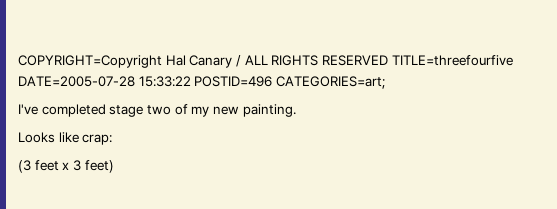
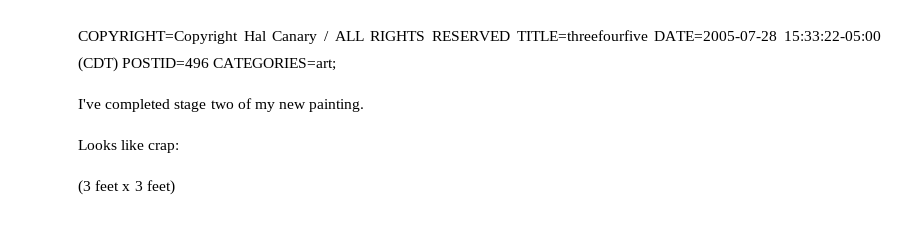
- COPYRIGHT=Copyright Hal Canary / ALL RIGHTS RESERVED TITLE=threefourfive DATE=2005-07-28 15:33:22 POSTID=496 CATEGORIES=art;
+ COPYRIGHT=Copyright Hal Canary / ALL RIGHTS RESERVED TITLE=threefourfive DATE=2005-07-28 15:33:22-05:00 (CDT) POSTID=496 CATEGORIES=art;

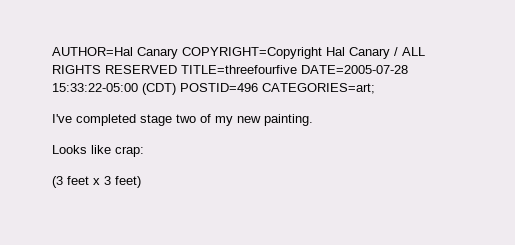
- COPYRIGHT=Copyright Hal Canary / ALL RIGHTS RESERVED TITLE=threefourfive DATE=2005-07-28 15:33:22-05:00 (CDT) POSTID=496 CATEGORIES=art;
+ AUTHOR=Hal Canary COPYRIGHT=Copyright Hal Canary / ALL RIGHTS RESERVED TITLE=threefourfive DATE=2005-07-28 15:33:22-05:00 (CDT) POSTID=496 CATEGORIES=art;

